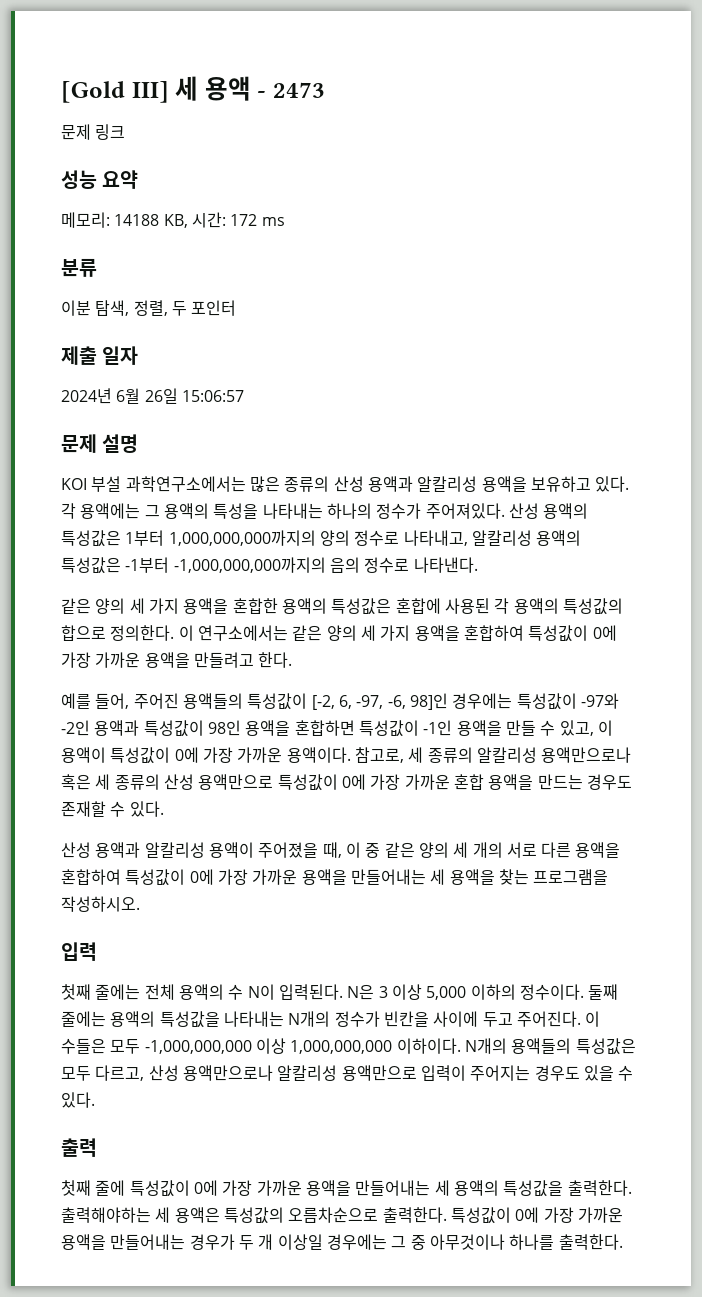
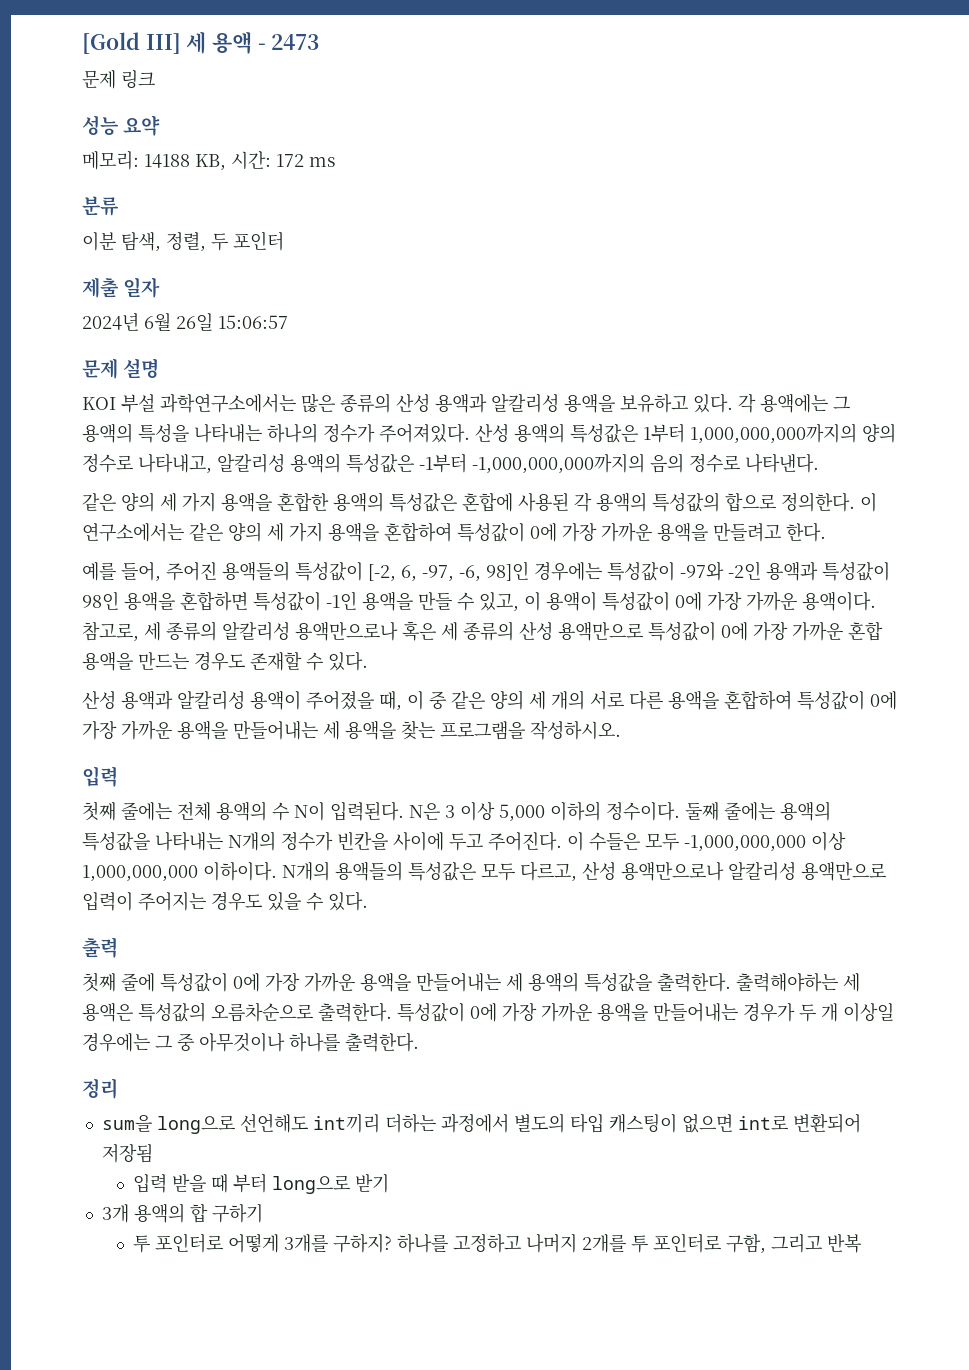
+ 정리
+ sum을 long으로 선언해도 int끼리 더하는 과정에서 별도의 타입 캐스팅이 없으면 int로 변환되어 저장됨
+ 입력 받을 때 부터 long으로 받기
+ 3개 용액의 합 구하기
+ 투 포인터로 어떻게 3개를 구하지? 하나를 고정하고 나머지 2개를 투 포인터로 구함, 그리고 반복

